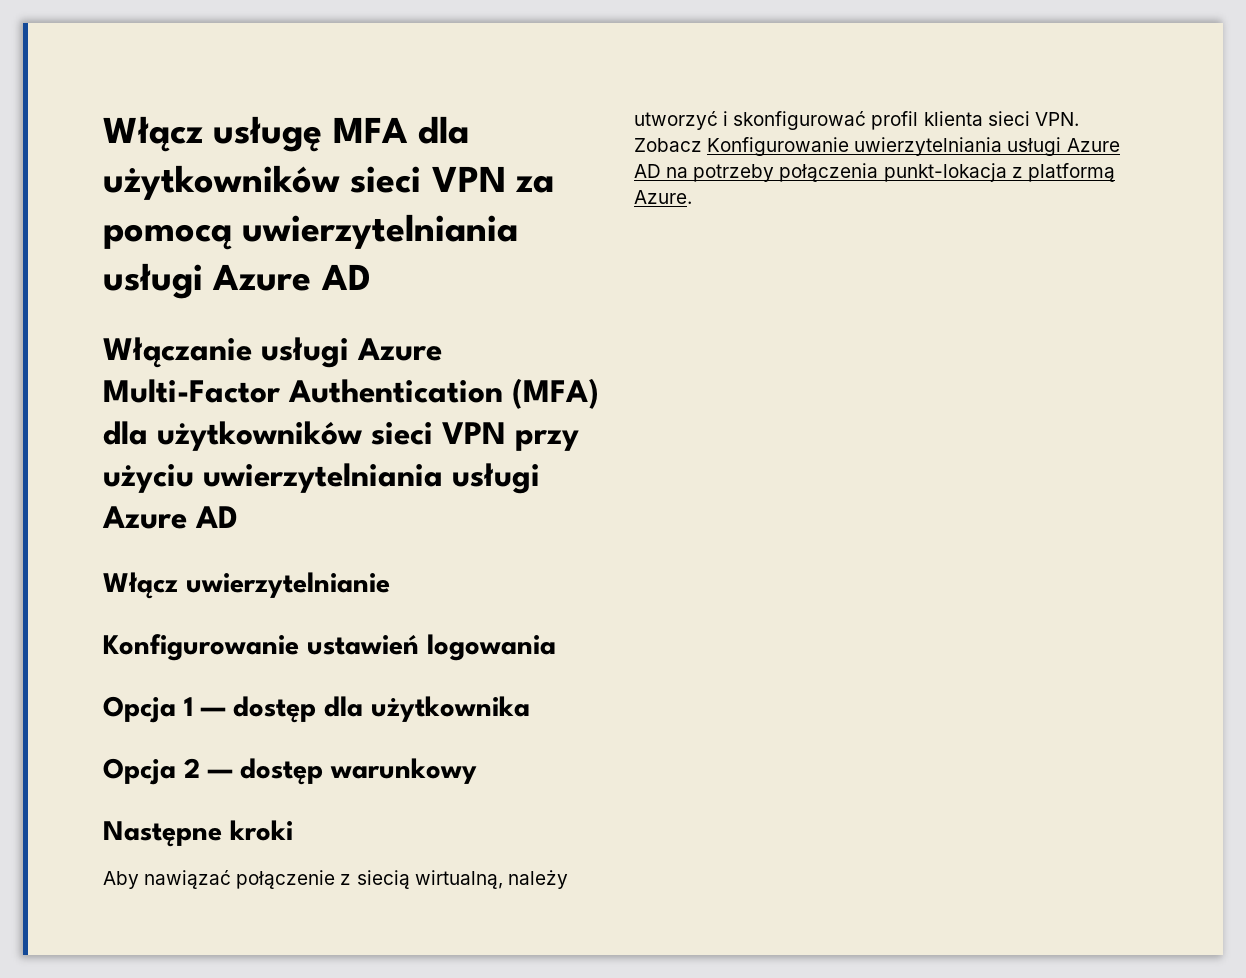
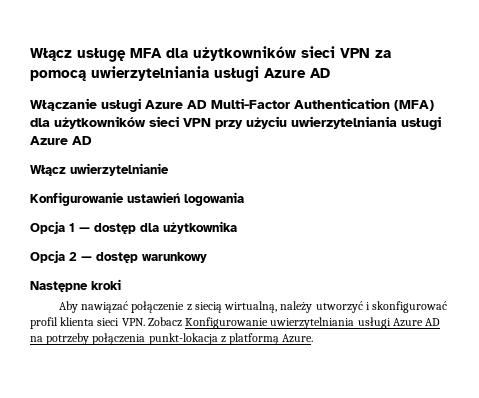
- Włączanie usługi Azure Multi-Factor Authentication (MFA) dla użytkowników sieci VPN przy użyciu uwierzytelniania usługi Azure AD
+ Włączanie usługi Azure AD Multi-Factor Authentication (MFA) dla użytkowników sieci VPN przy użyciu uwierzytelniania usługi Azure AD

